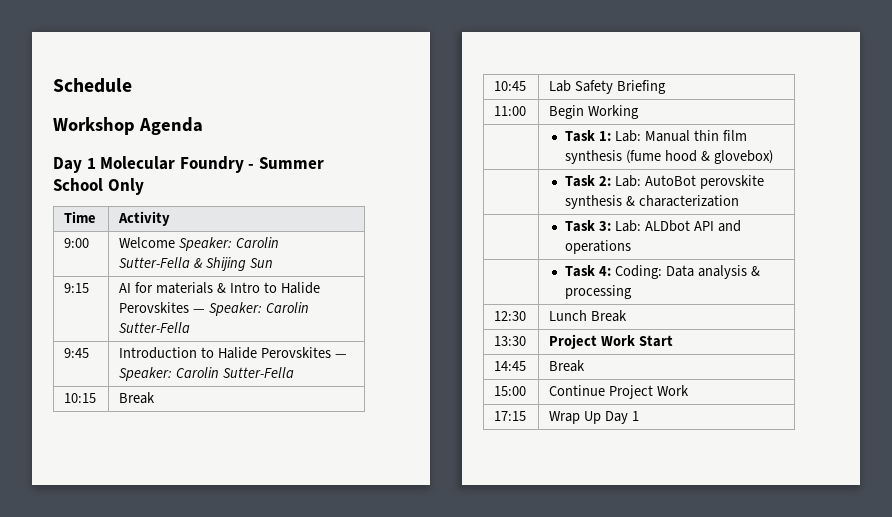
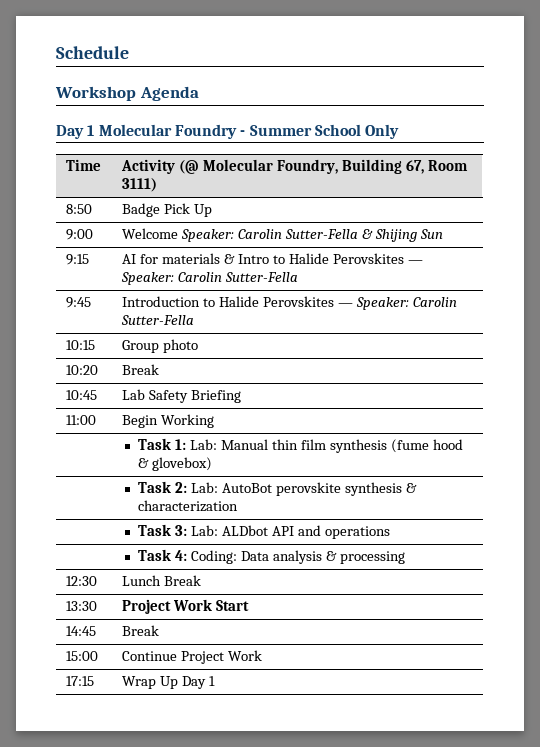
- Time | Activity
+ Time | Activity (@ Molecular Foundry, Building 67, Room 3111)
+ 8:50 | Badge Pick Up
- 10:15 | Break
+ 10:15 | Group photo
+ 10:20 | Break

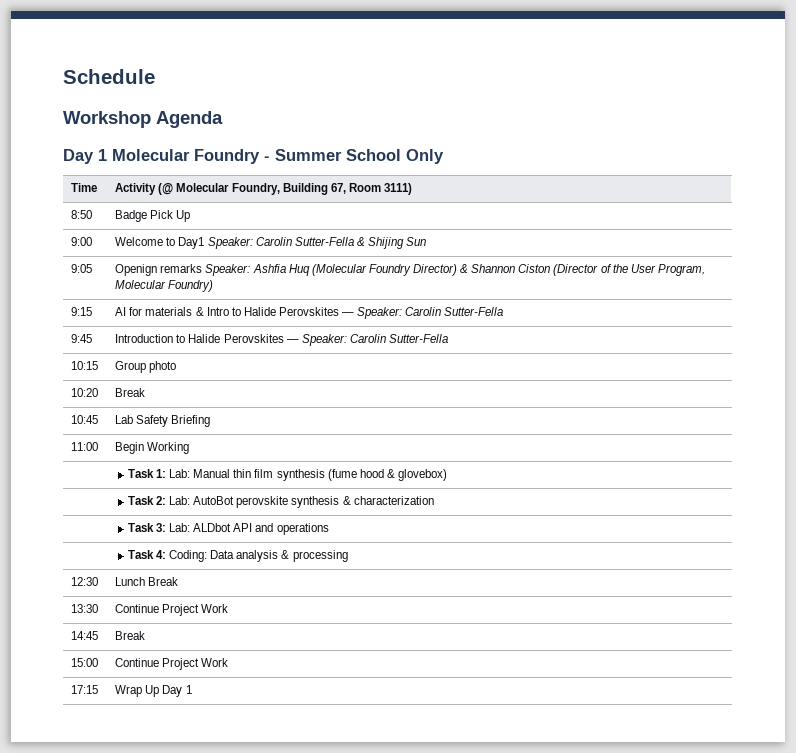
- 9:00 | Welcome Speaker: Carolin Sutter-Fella & Shijing Sun
+ 9:00 | Welcome to Day1 Speaker: Carolin Sutter-Fella & Shijing Sun
+ 9:05 | Openign remarks Speaker: Ashfia Huq (Molecular Foundry Director) & Shannon Ciston (Director of the User Program, Molecular Foundry)
- 13:30 | Project Work Start
+ 13:30 | Continue Project Work

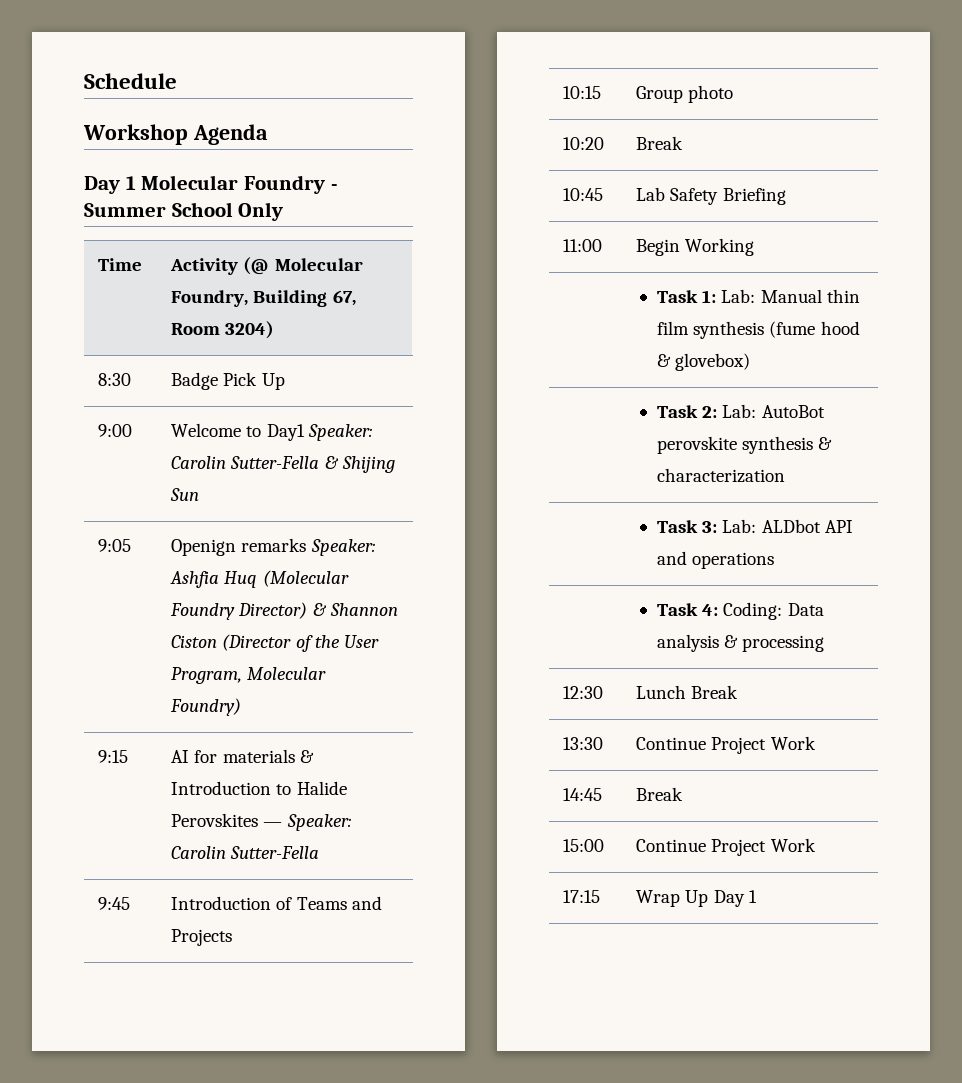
- Time | Activity (@ Molecular Foundry, Building 67, Room 3111)
- 8:50 | Badge Pick Up
+ Time | Activity (@ Molecular Foundry, Building 67, Room 3204)
+ 8:30 | Badge Pick Up
- 9:15 | AI for materials & Intro to Halide Perovskites — Speaker: Carolin Sutter-Fella
+ 9:15 | AI for materials & Introduction to Halide Perovskites — Speaker: Carolin Sutter-Fella
- 9:45 | Introduction to Halide Perovskites — Speaker: Carolin Sutter-Fella
+ 9:45 | Introduction of Teams and Projects

